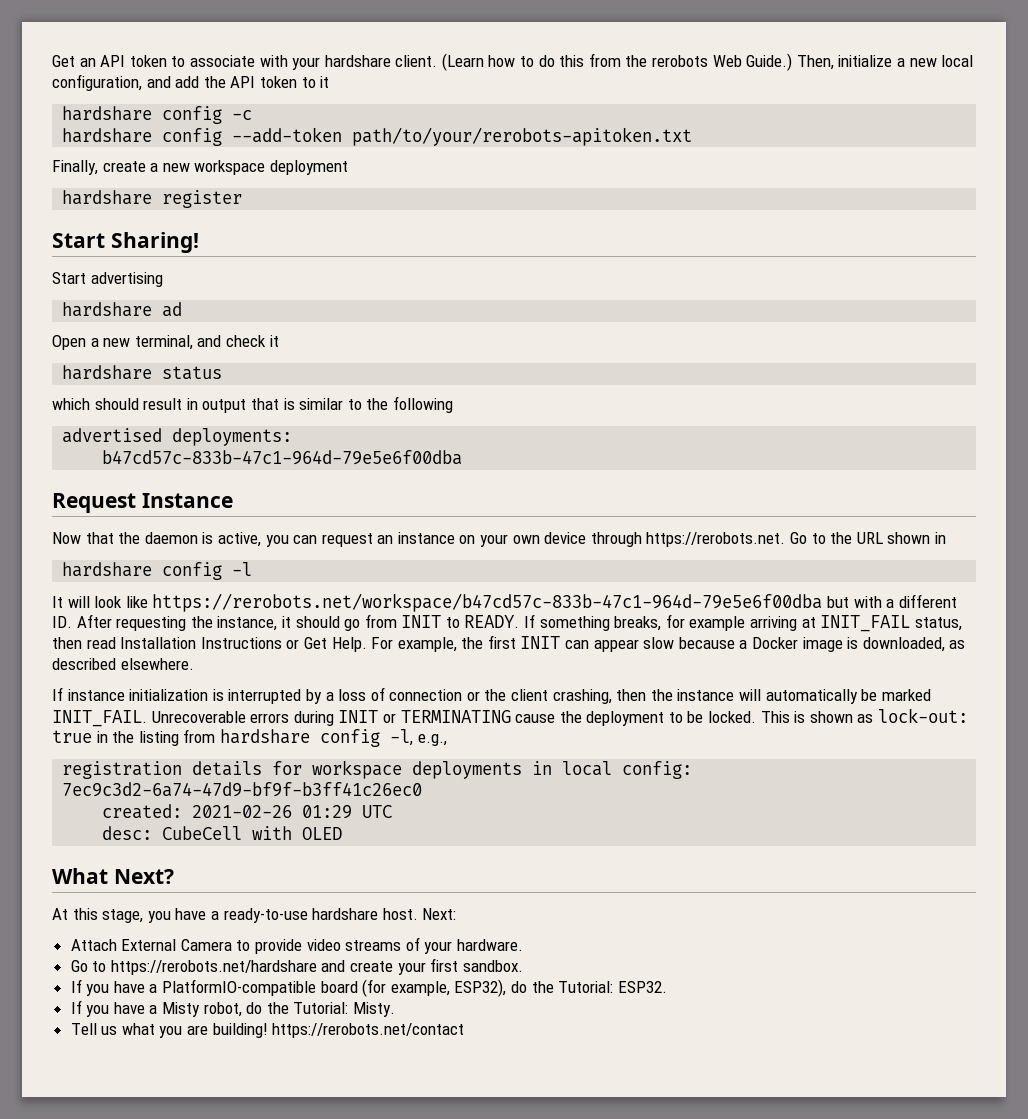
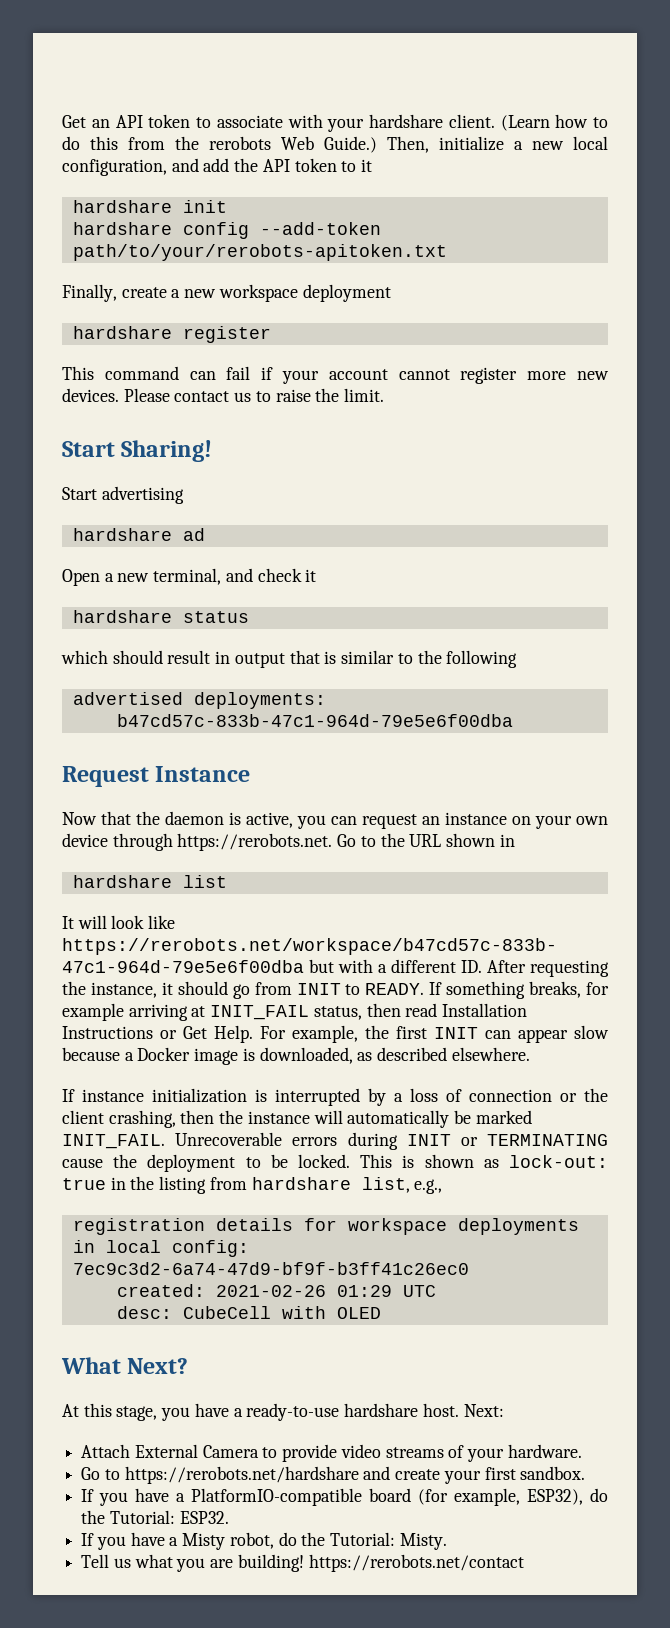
- hardshare config -c
+ hardshare init
+ This command can fail if your account cannot register more new devices. Please contact us to raise the limit.
- hardshare config -l
+ hardshare list
- This is shown as lock-out: true in the listing from hardshare config -l, e.g.,
+ This is shown as lock-out: true in the listing from hardshare list, e.g.,

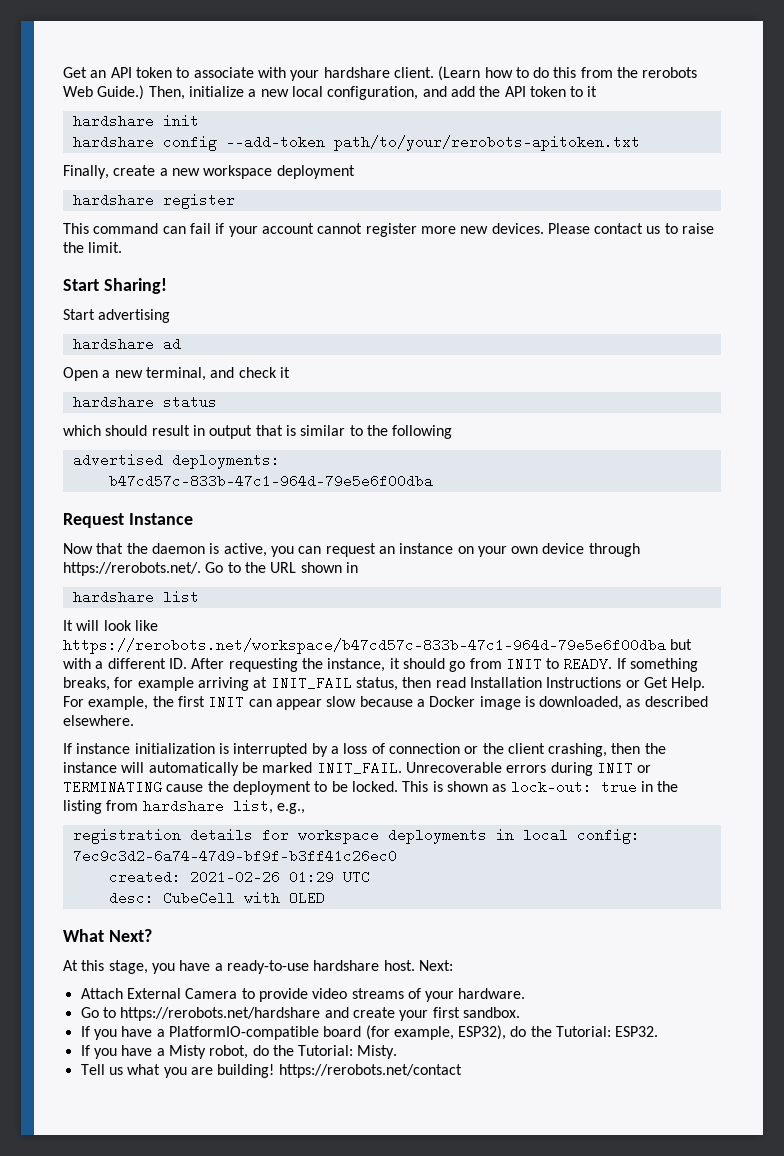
- Now that the daemon is active, you can request an instance on your own device through https://rerobots.net. Go to the URL shown in
+ Now that the daemon is active, you can request an instance on your own device through https://rerobots.net/. Go to the URL shown in

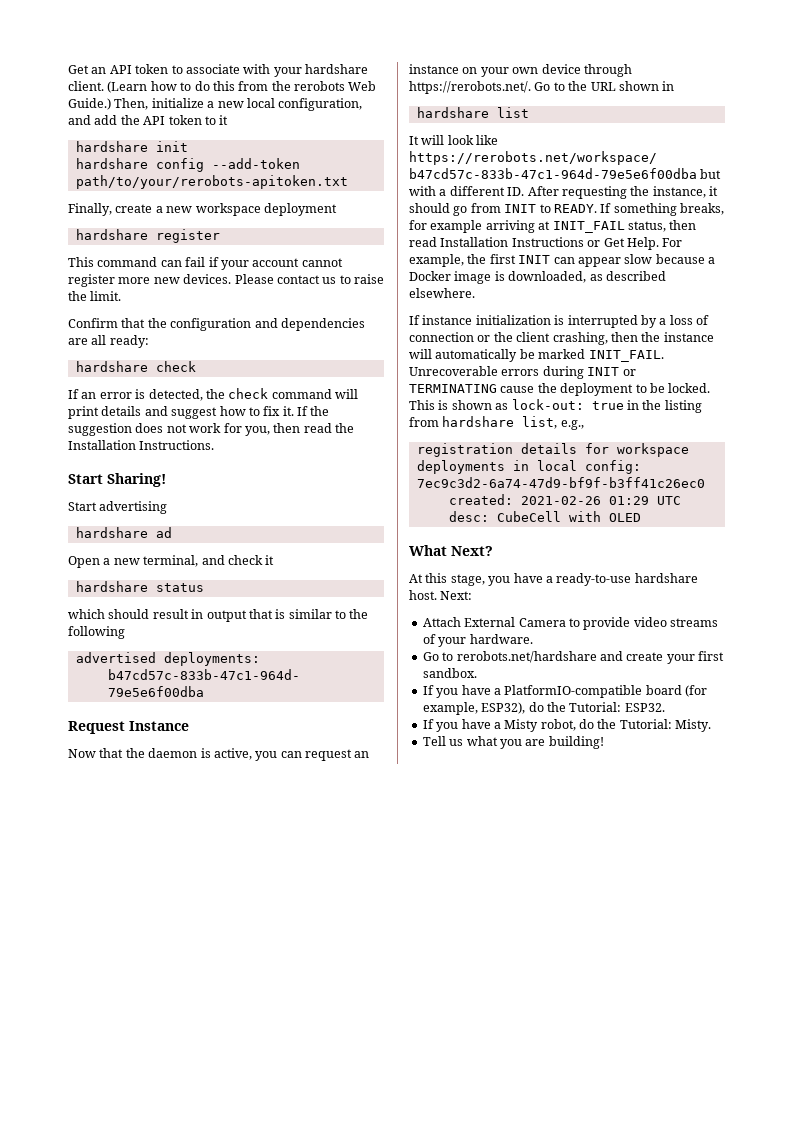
+ Confirm that the configuration and dependencies are all ready:
+ hardshare check
+ If an error is detected, the check command will print details and suggest how to fix it. If the suggestion does not work for you, then read the Installation Instructions.
- Go to https://rerobots.net/hardshare and create your first sandbox.
+ Go to rerobots.net/hardshare and create your first sandbox.
- Tell us what you are building! https://rerobots.net/contact
+ Tell us what you are building!

